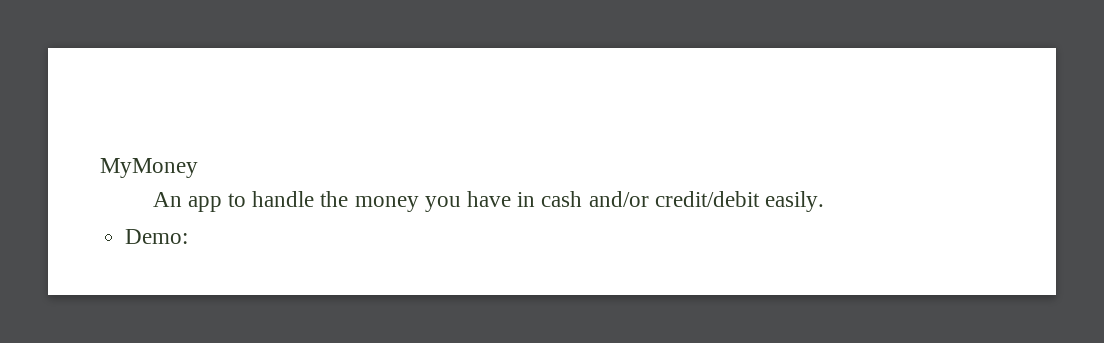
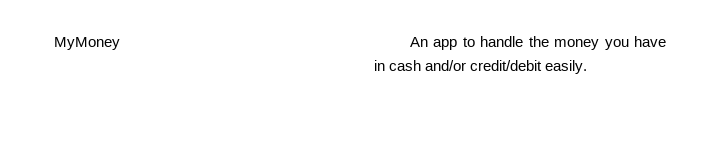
- Demo:

